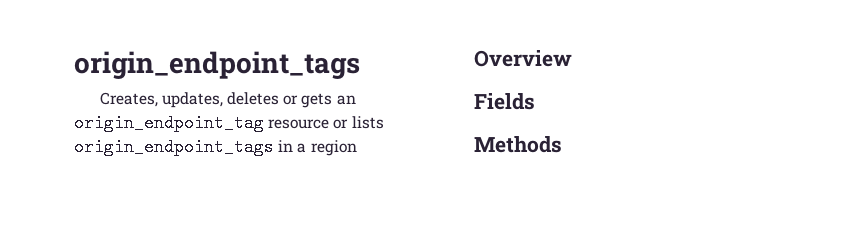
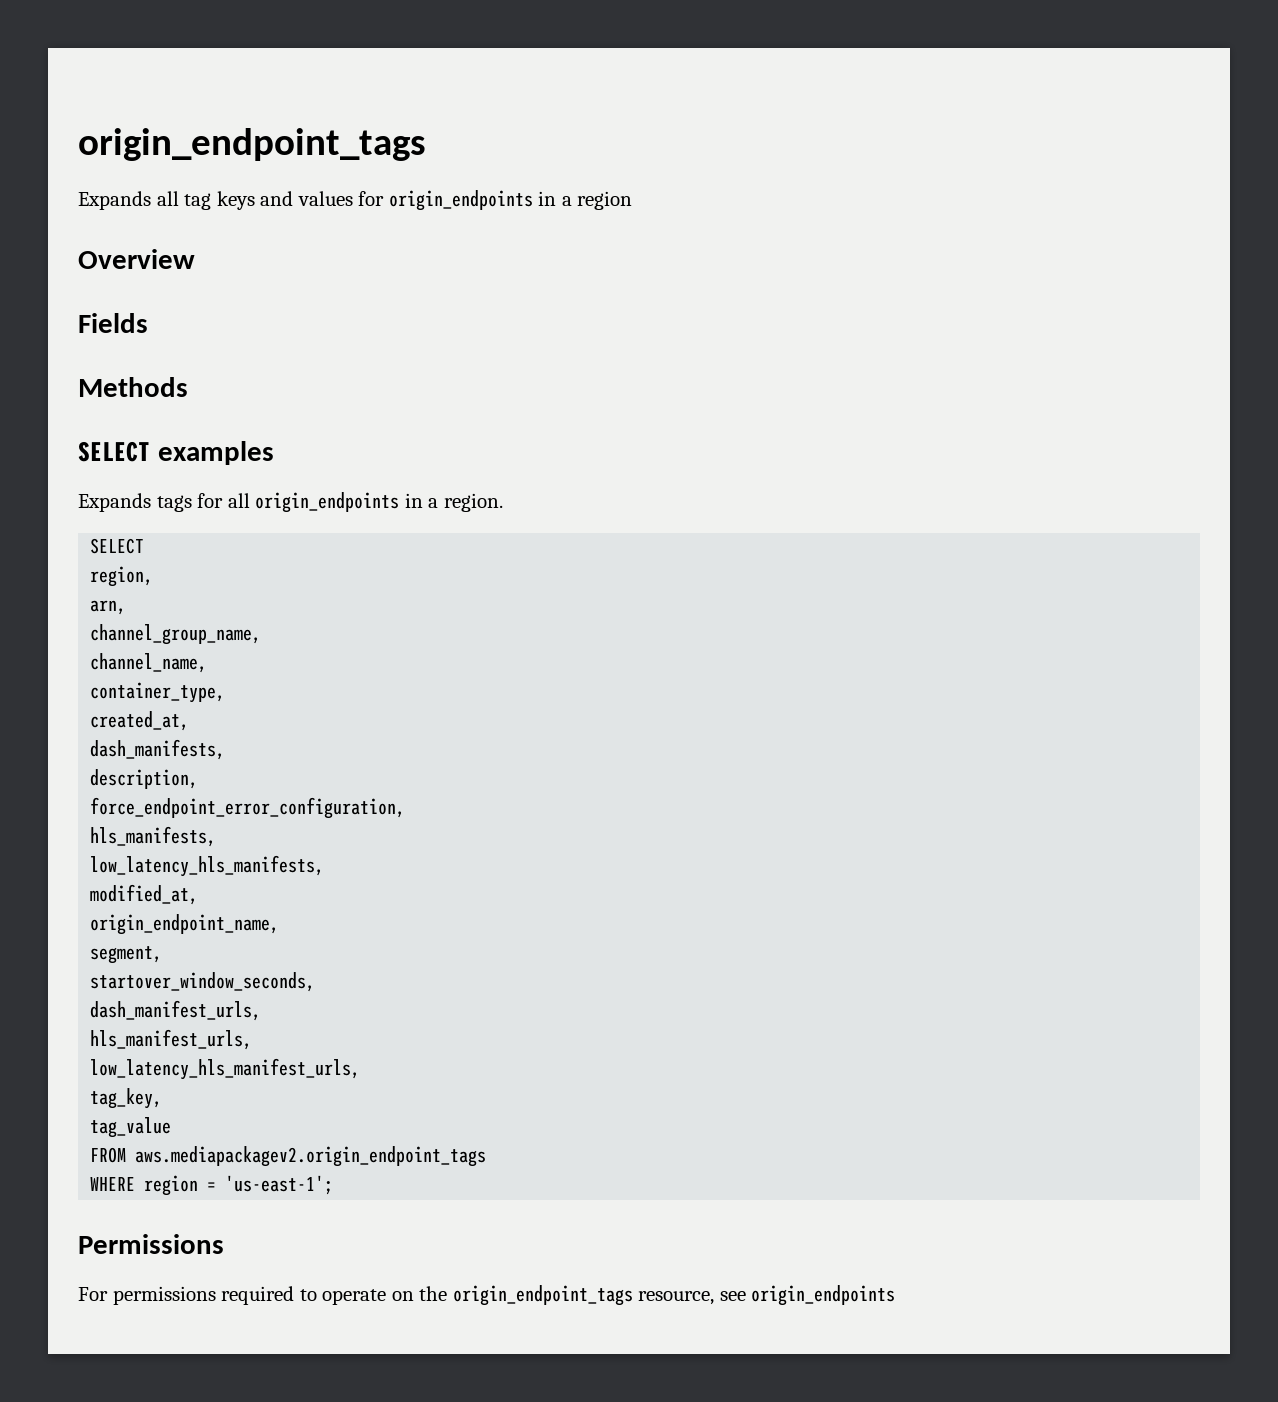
- Creates, updates, deletes or gets an origin_endpoint_tag resource or lists origin_endpoint_tags in a region
+ Expands all tag keys and values for origin_endpoints in a region
+ SELECT examples
+ Expands tags for all origin_endpoints in a region.
+ SELECT
+ region,
+ arn,
+ channel_group_name,
+ channel_name,
+ container_type,
+ created_at,
+ dash_manifests,
+ description,
+ force_endpoint_error_configuration,
+ hls_manifests,
+ low_latency_hls_manifests,
+ modified_at,
+ origin_endpoint_name,
+ segment,
+ startover_window_seconds,
+ dash_manifest_urls,
+ hls_manifest_urls,
+ low_latency_hls_manifest_urls,
+ tag_key,
+ tag_value
+ FROM aws.mediapackagev2.origin_endpoint_tags
+ WHERE region = 'us-east-1';
+ Permissions
+ For permissions required to operate on the origin_endpoint_tags resource, see origin_endpoints

